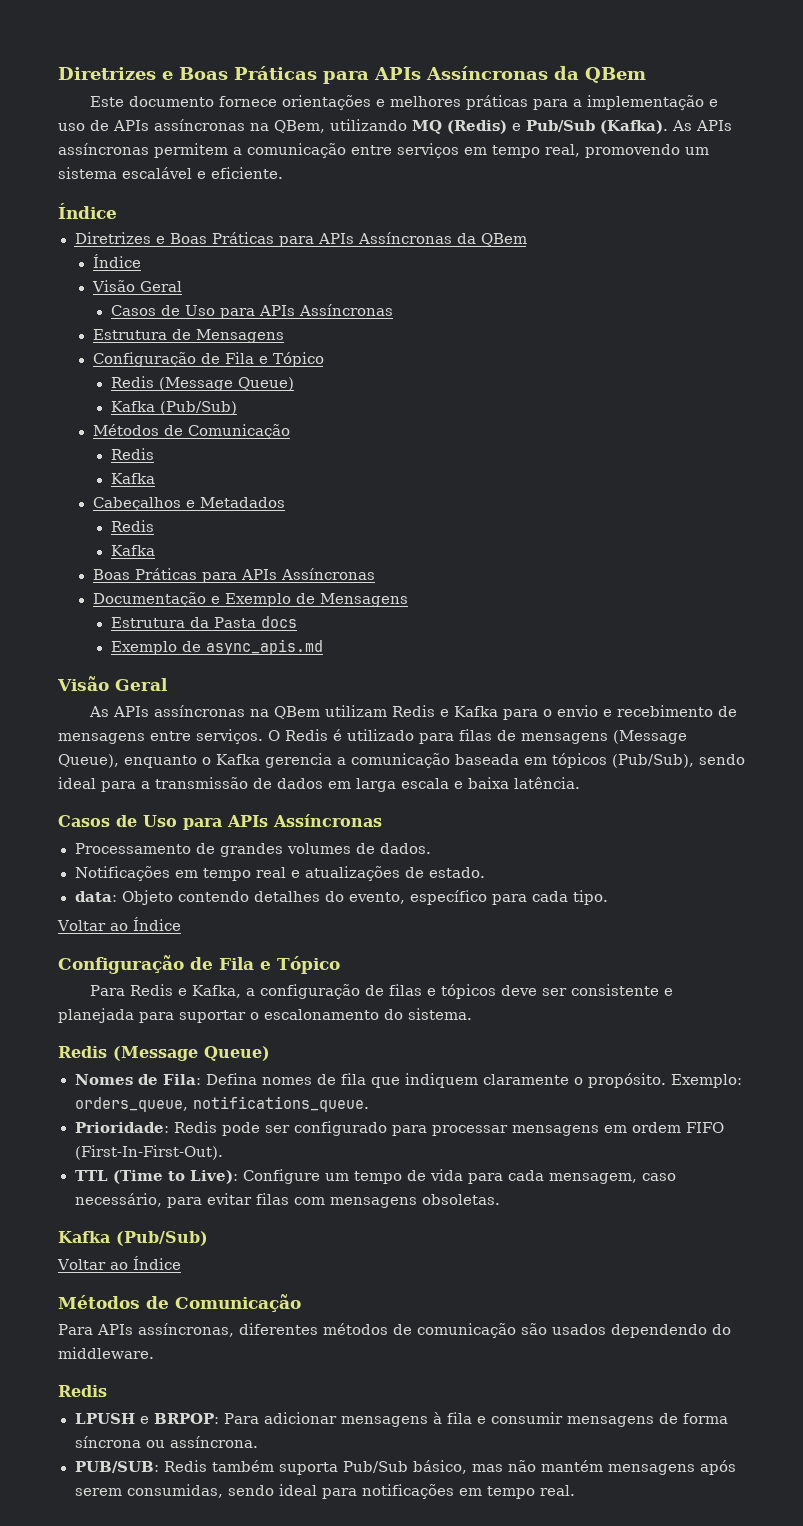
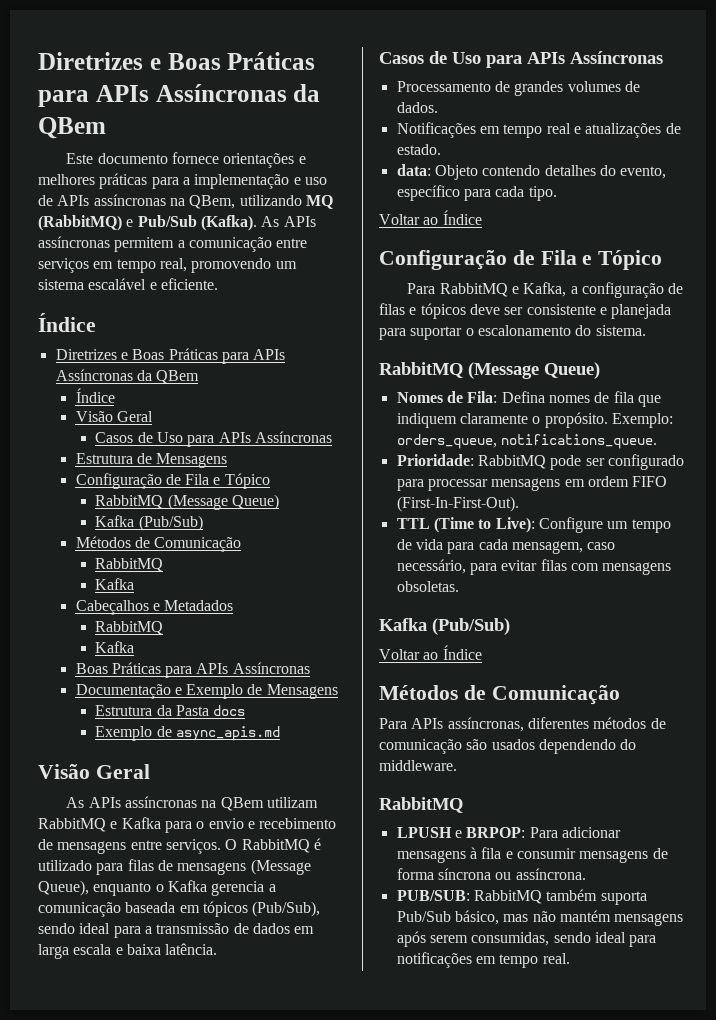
- Este documento fornece orientações e melhores práticas para a implementação e uso de APIs assíncronas na QBem, utilizando MQ (Redis) e Pub/Sub (Kafka).
+ Este documento fornece orientações e melhores práticas para a implementação e uso de APIs assíncronas na QBem, utilizando MQ (RabbitMQ) e Pub/Sub (Kafka).
  Estrutura de Mensagens
  Configuração de Fila e Tópico
- Redis (Message Queue)
+ RabbitMQ (Message Queue)
  Kafka (Pub/Sub)
  Métodos de Comunicação
- Redis
+ RabbitMQ
  Cabeçalhos e Metadados
- Redis
+ RabbitMQ
- As APIs assíncronas na QBem utilizam Redis e Kafka para o envio e recebimento de mensagens entre serviços.
+ As APIs assíncronas na QBem utilizam RabbitMQ e Kafka para o envio e recebimento de mensagens entre serviços.
- O Redis é utilizado para filas de mensagens (Message Queue), enquanto o Kafka gerencia a comunicação baseada em tópicos (Pub/Sub), sendo ideal para a transmissão de dados em larga escala e baixa latência.
+ O RabbitMQ é utilizado para filas de mensagens (Message Queue), enquanto o Kafka gerencia a comunicação baseada em tópicos (Pub/Sub), sendo ideal para a transmissão de dados em larga escala e baixa latência.
- Para Redis e Kafka, a configuração de filas e tópicos deve ser consistente e planejada para suportar o escalonamento do sistema.
- Redis (Message Queue)
+ Para RabbitMQ e Kafka, a configuração de filas e tópicos deve ser consistente e planejada para suportar o escalonamento do sistema.
+ RabbitMQ (Message Queue)
- Prioridade: Redis pode ser configurado para processar mensagens em ordem FIFO (First-In-First-Out).
+ Prioridade: RabbitMQ pode ser configurado para processar mensagens em ordem FIFO (First-In-First-Out).
  Para APIs assíncronas, diferentes métodos de comunicação são usados dependendo do middleware.
- Redis
+ RabbitMQ
- PUB/SUB: Redis também suporta Pub/Sub básico, mas não mantém mensagens após serem consumidas, sendo ideal para notificações em tempo real.
+ PUB/SUB: RabbitMQ também suporta Pub/Sub básico, mas não mantém mensagens após serem consumidas, sendo ideal para notificações em tempo real.

